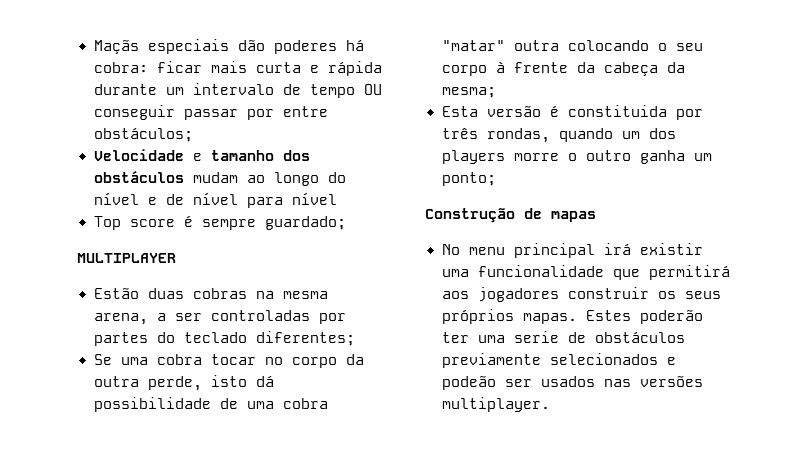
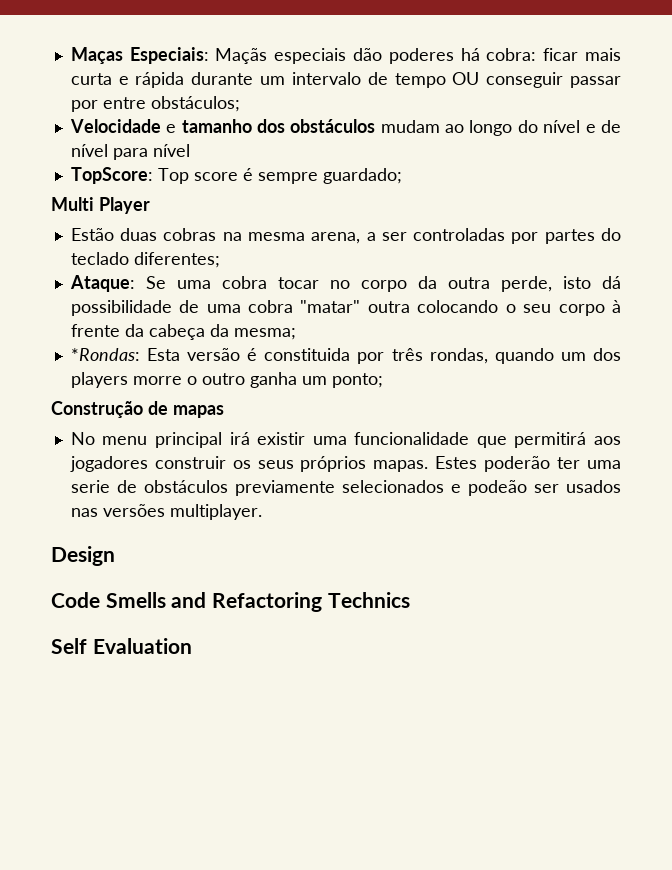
- Maçãs especiais dão poderes há cobra: ficar mais curta e rápida durante um intervalo de tempo OU conseguir passar por entre obstáculos;
+ Maças Especiais: Maçãs especiais dão poderes há cobra: ficar mais curta e rápida durante um intervalo de tempo OU conseguir passar por entre obstáculos;
- Top score é sempre guardado;
+ TopScore: Top score é sempre guardado;
- MULTIPLAYER
+ Multi Player
- Se uma cobra tocar no corpo da outra perde, isto dá possibilidade de uma cobra "matar" outra colocando o seu corpo à frente da cabeça da mesma;
+ Ataque: Se uma cobra tocar no corpo da outra perde, isto dá possibilidade de uma cobra "matar" outra colocando o seu corpo à frente da cabeça da mesma;
- Esta versão é constituida por três rondas, quando um dos players morre o outro ganha um ponto;
+ *Rondas: Esta versão é constituida por três rondas, quando um dos players morre o outro ganha um ponto;
+ Design
+ Code Smells and Refactoring Technics
+ Self Evaluation

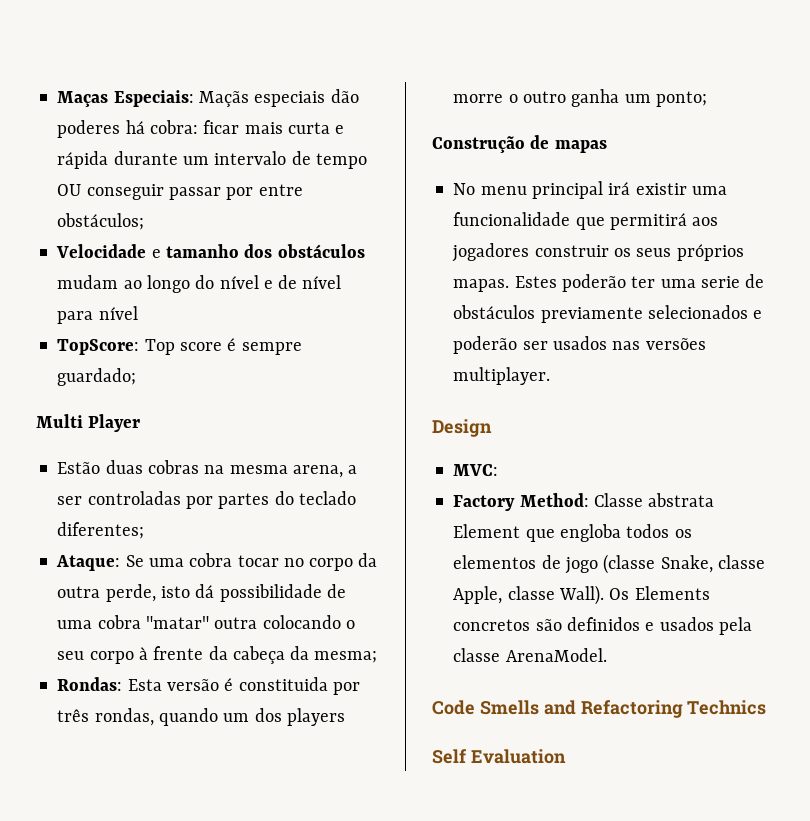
- *Rondas: Esta versão é constituida por três rondas, quando um dos players morre o outro ganha um ponto;
+ Rondas: Esta versão é constituida por três rondas, quando um dos players morre o outro ganha um ponto;
- Estes poderão ter uma serie de obstáculos previamente selecionados e podeão ser usados nas versões multiplayer.
+ Estes poderão ter uma serie de obstáculos previamente selecionados e poderão ser usados nas versões multiplayer.
+ MVC:
+ Factory Method: Classe abstrata Element que engloba todos os elementos de jogo (classe Snake, classe Apple, classe Wall). Os Elements concretos são definidos e usados pela classe ArenaModel.

